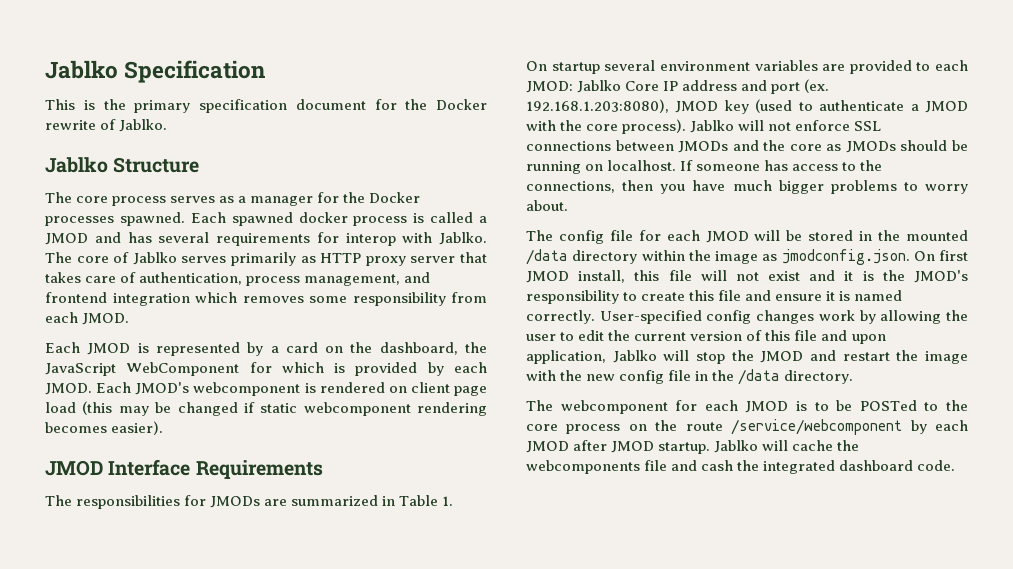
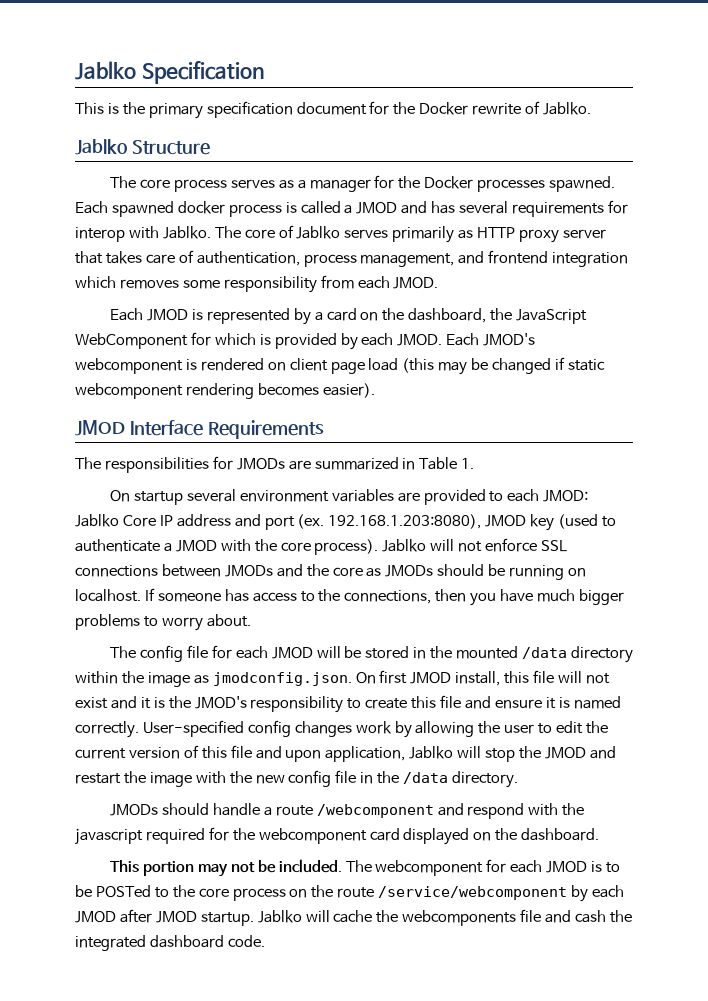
+ JMODs should handle a route /webcomponent and respond with the javascript required for the webcomponent card displayed on the dashboard.
+ This portion may not be included.

